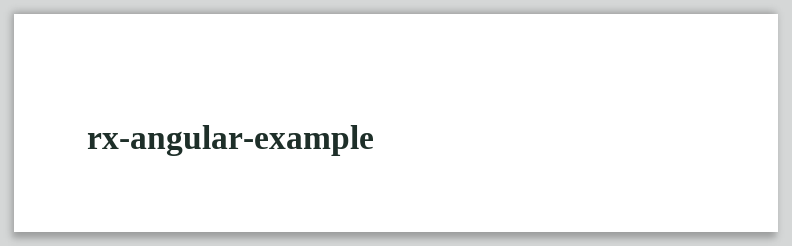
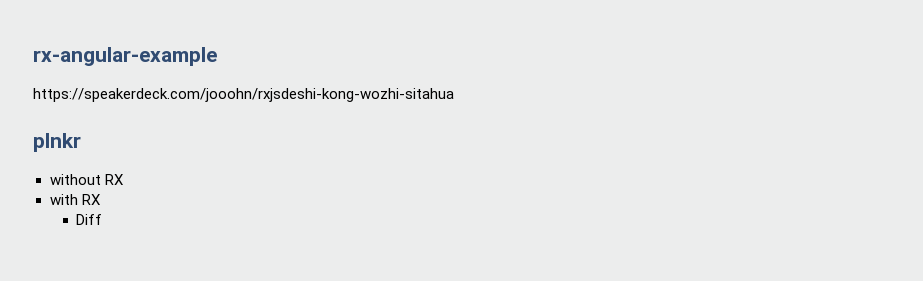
+ https://speakerdeck.com/jooohn/rxjsdeshi-kong-wozhi-sitahua
+ plnkr
+ without RX
+ with RX
+ Diff

